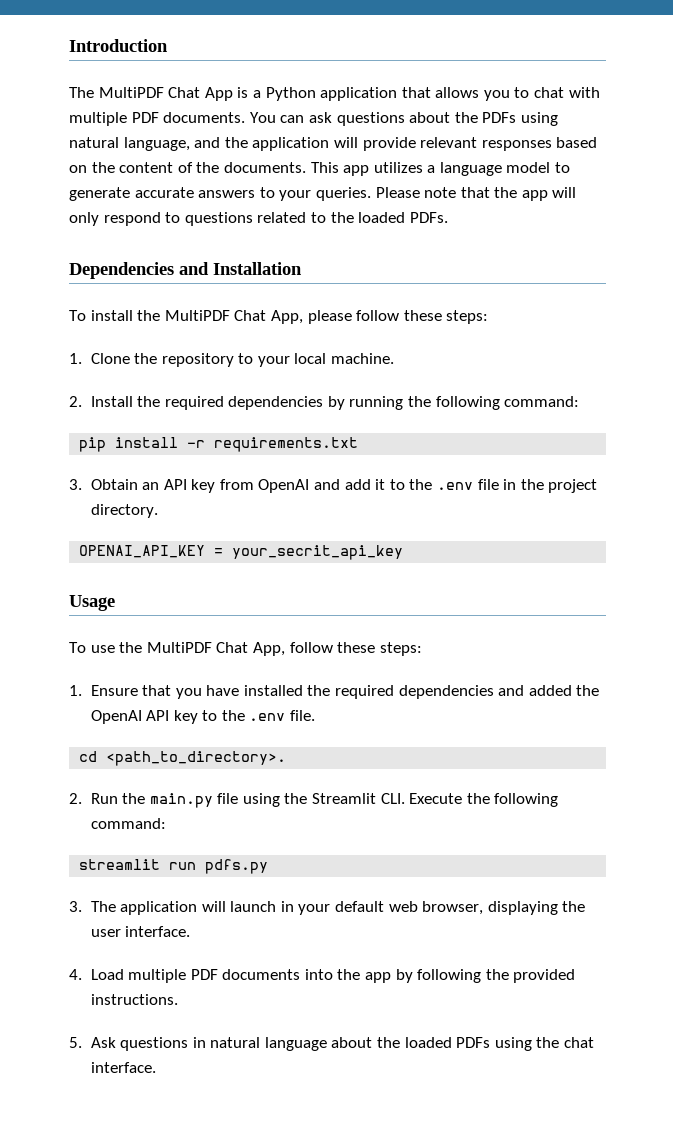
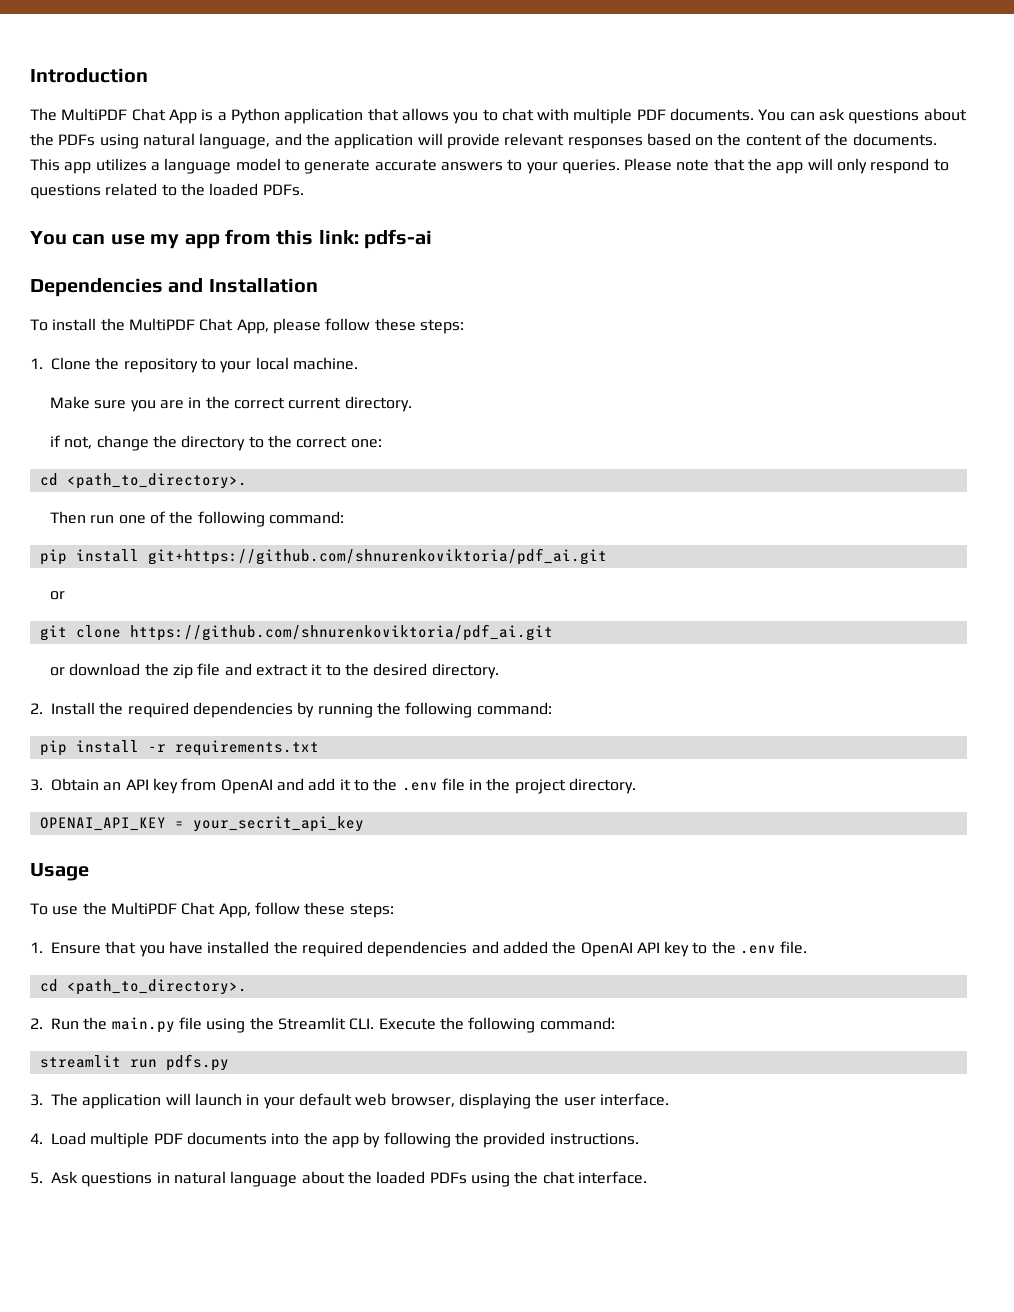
+ You can use my app from this link: pdfs-ai
+ Make sure you are in the correct current directory.
+ if not, change the directory to the correct one:
+ cd <path_to_directory>.
+ Then run one of the following command:
+ pip install git+https://github.com/shnurenkoviktoria/pdf_ai.git
+ or
+ git clone https://github.com/shnurenkoviktoria/pdf_ai.git
+ or download the zip file and extract it to the desired directory.

